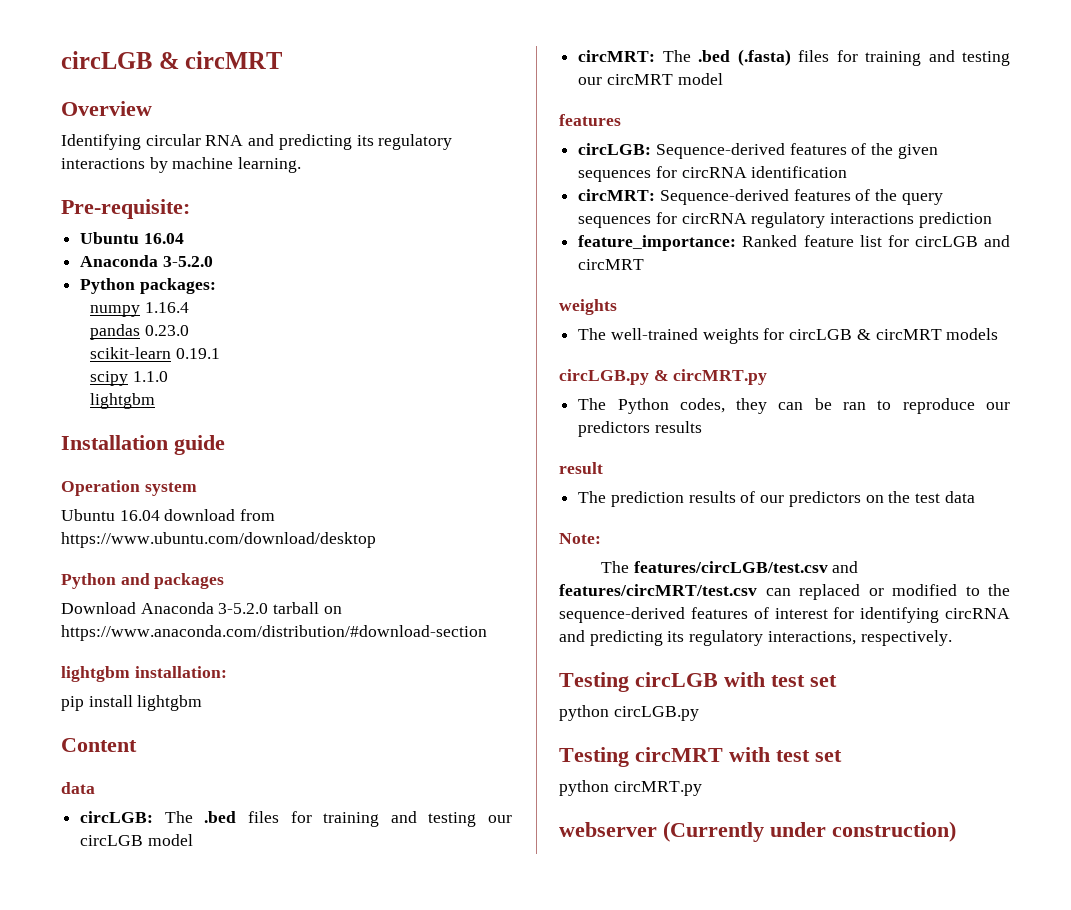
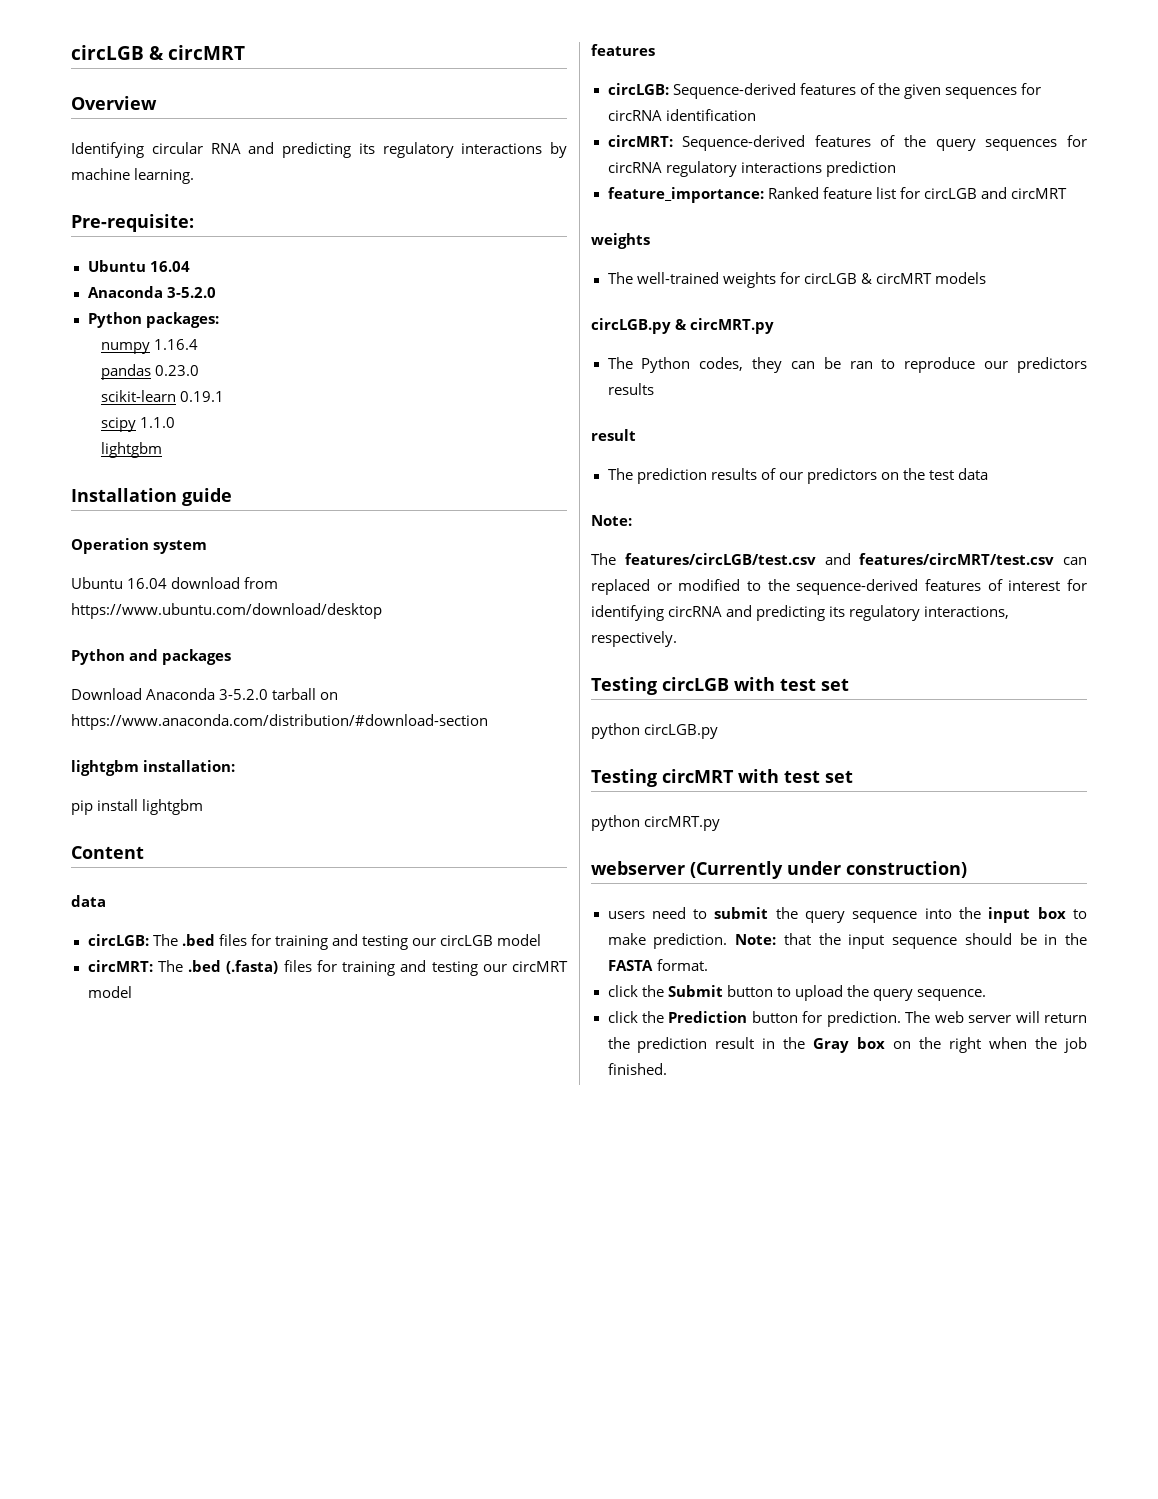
+ users need to submit the query sequence into the input box to make prediction. Note: that the input sequence should be in the FASTA format.
+ click the Submit button to upload the query sequence.
+ click the Prediction button for prediction. The web server will return the prediction result in the Gray box on the right when the job finished.

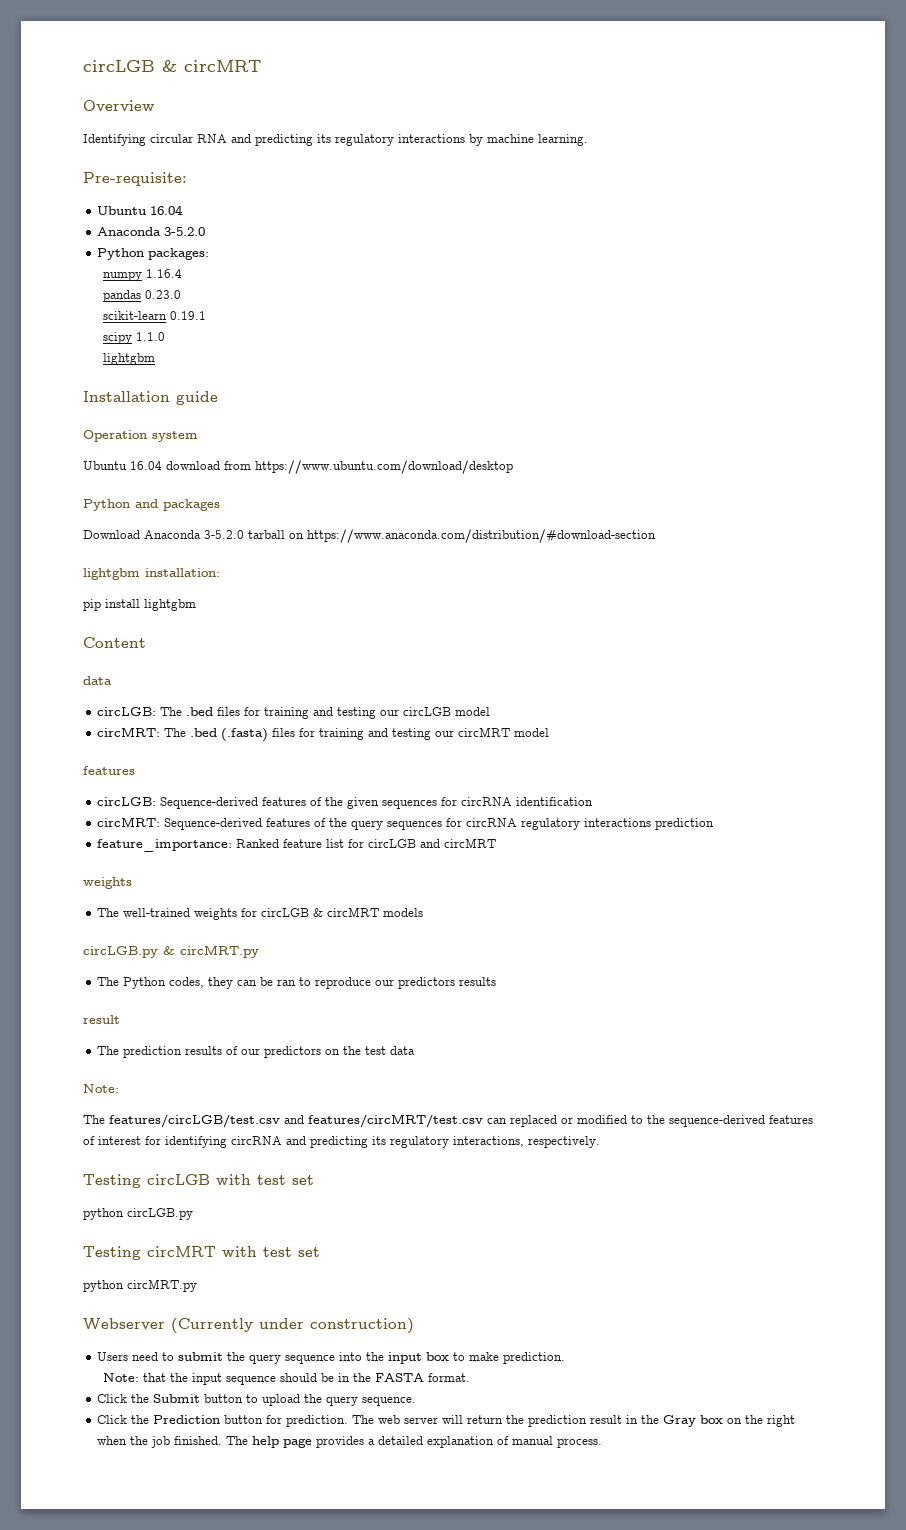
- webserver (Currently under construction)
+ Webserver (Currently under construction)
- users need to submit the query sequence into the input box to make prediction. Note: that the input sequence should be in the FASTA format.
+ Users need to submit the query sequence into the input box to make prediction.
+ Note: that the input sequence should be in the FASTA format.
- click the Submit button to upload the query sequence.
+ Click the Submit button to upload the query sequence.
- click the Prediction button for prediction.
+ Click the Prediction button for prediction.
+ The help page provides a detailed explanation of manual process.

